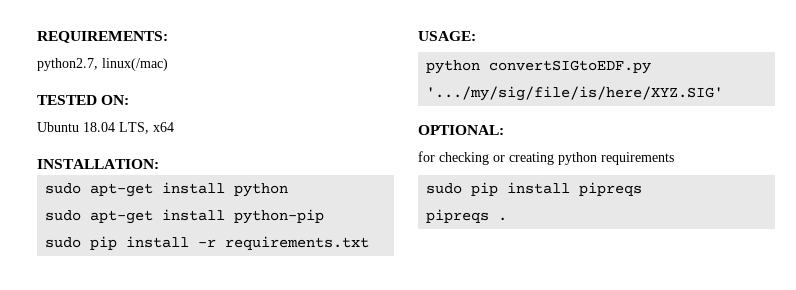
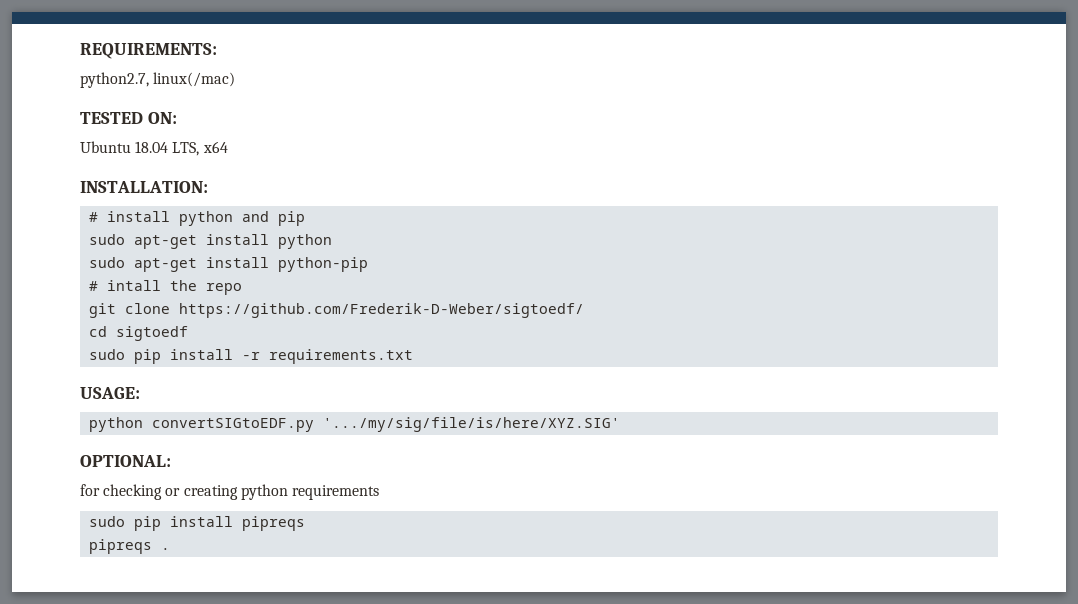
+ # install python and pip
+ # intall the repo
+ git clone https://github.com/Frederik-D-Weber/sigtoedf/
+ cd sigtoedf

